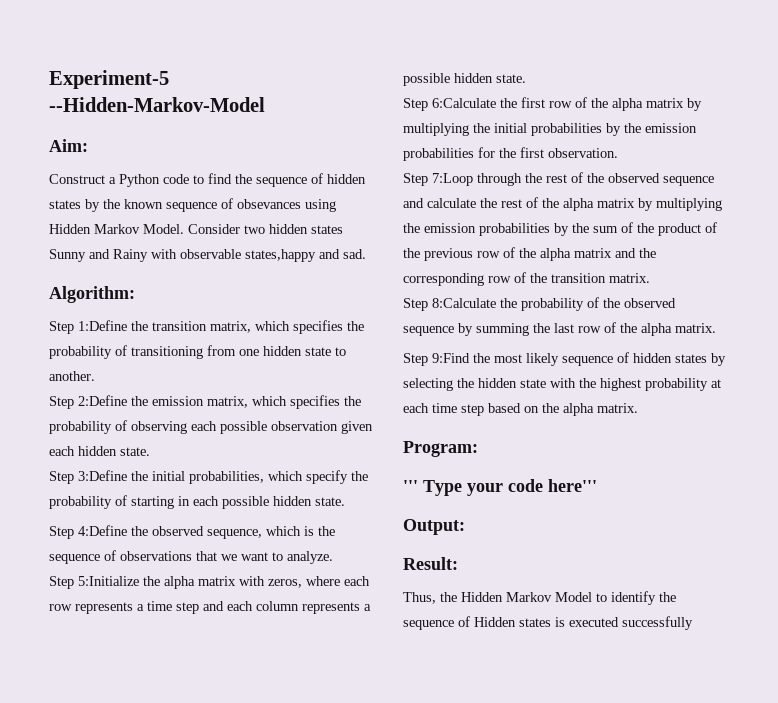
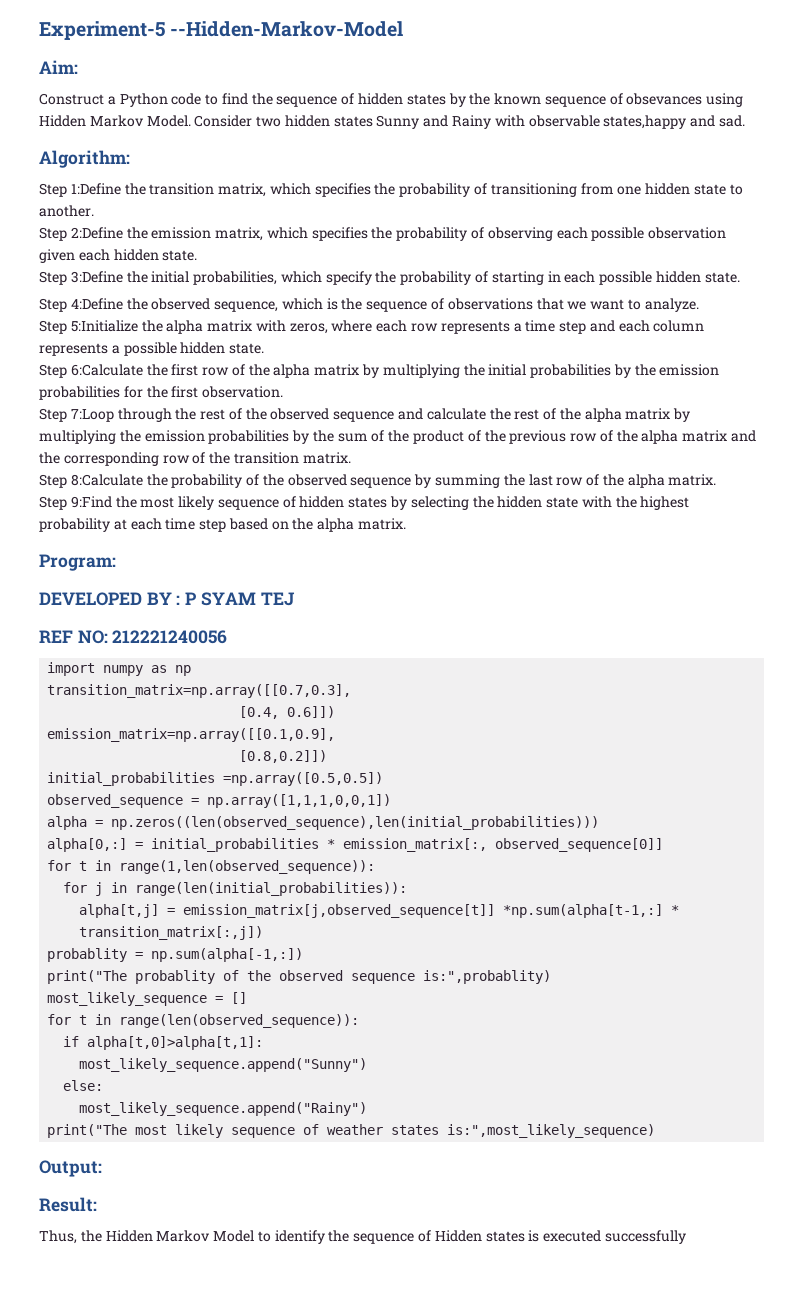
- ''' Type your code here'''
+ DEVELOPED BY : P SYAM TEJ
+ REF NO: 212221240056
+ import numpy as np
+ transition_matrix=np.array([[0.7,0.3],
+ [0.4, 0.6]])
+ emission_matrix=np.array([[0.1,0.9],
+ [0.8,0.2]])
+ initial_probabilities =np.array([0.5,0.5])
+ observed_sequence = np.array([1,1,1,0,0,1])
+ alpha = np.zeros((len(observed_sequence),len(initial_probabilities)))
+ alpha[0,:] = initial_probabilities * emission_matrix[:, observed_sequence[0]]
+ for t in range(1,len(observed_sequence)):
+ for j in range(len(initial_probabilities)):
+ alpha[t,j] = emission_matrix[j,observed_sequence[t]] *np.sum(alpha[t-1,:] * transition_matrix[:,j])
+ probablity = np.sum(alpha[-1,:])
+ print("The probablity of the observed sequence is:",probablity)
+ most_likely_sequence = []
+ for t in range(len(observed_sequence)):
+ if alpha[t,0]>alpha[t,1]:
+ most_likely_sequence.append("Sunny")
+ else:
+ most_likely_sequence.append("Rainy")
+ print("The most likely sequence of weather states is:",most_likely_sequence)

